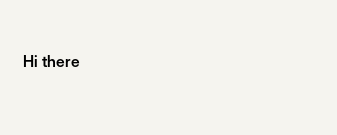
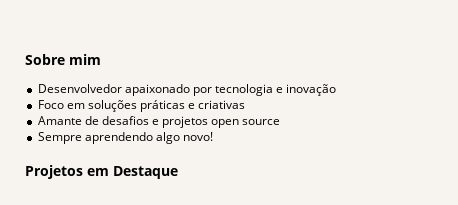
- Hi there
+ Sobre mim
+ Desenvolvedor apaixonado por tecnologia e inovação
+ Foco em soluções práticas e criativas
+ Amante de desafios e projetos open source
+ Sempre aprendendo algo novo!
+ Projetos em Destaque

